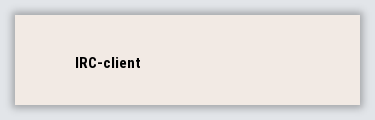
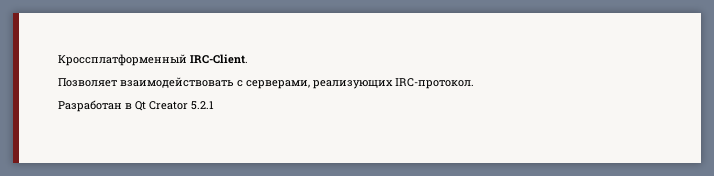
- IRC-client
+ Кроссплатформенный IRC-Client.
+ Позволяет взаимодействовать с серверами, реализующих IRC-протокол.
+ Разработан в Qt Creator 5.2.1

